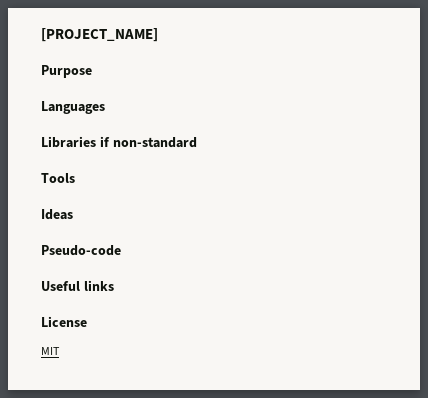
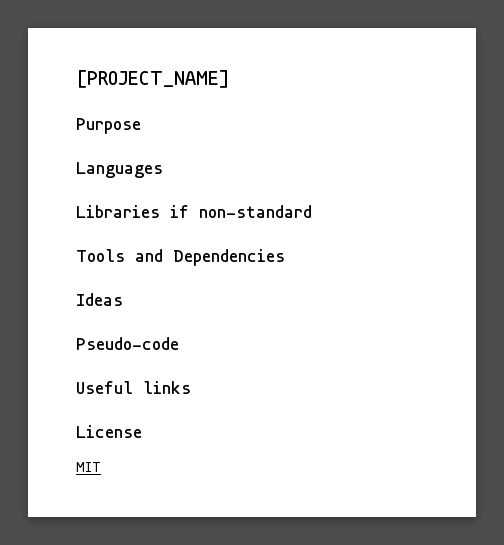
- Tools
+ Tools and Dependencies

